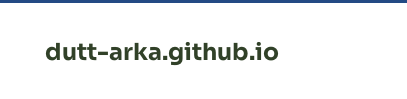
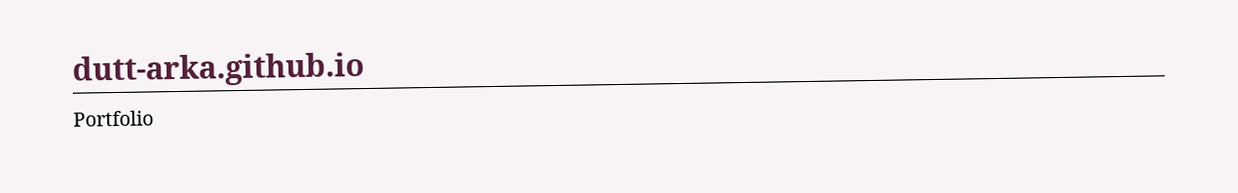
+ Portfolio

